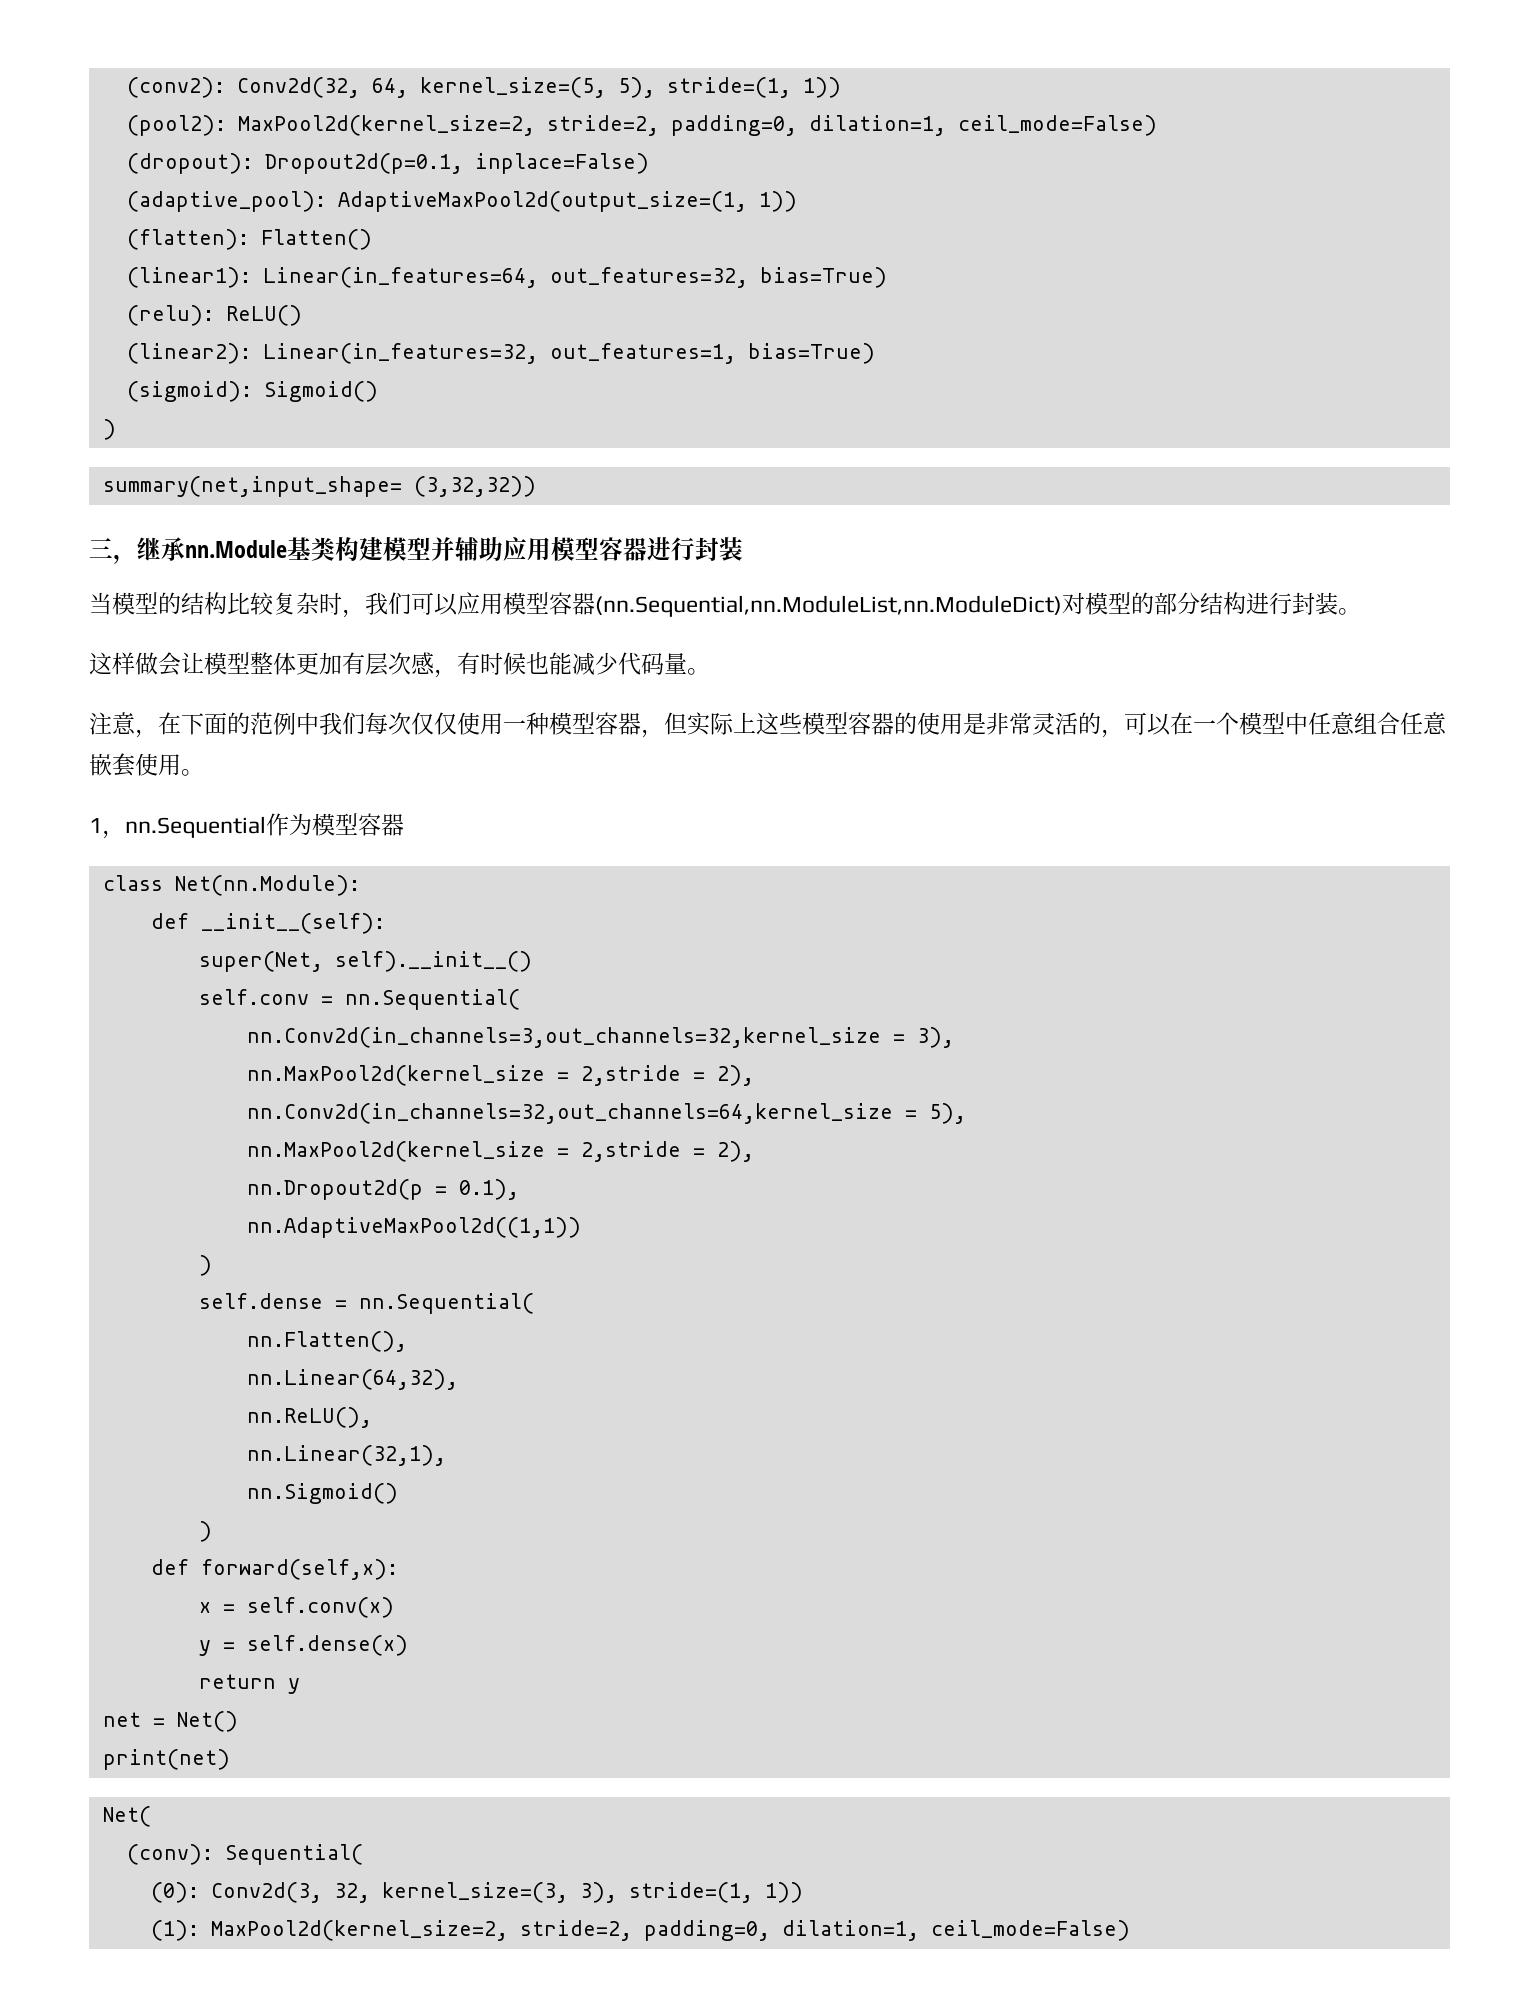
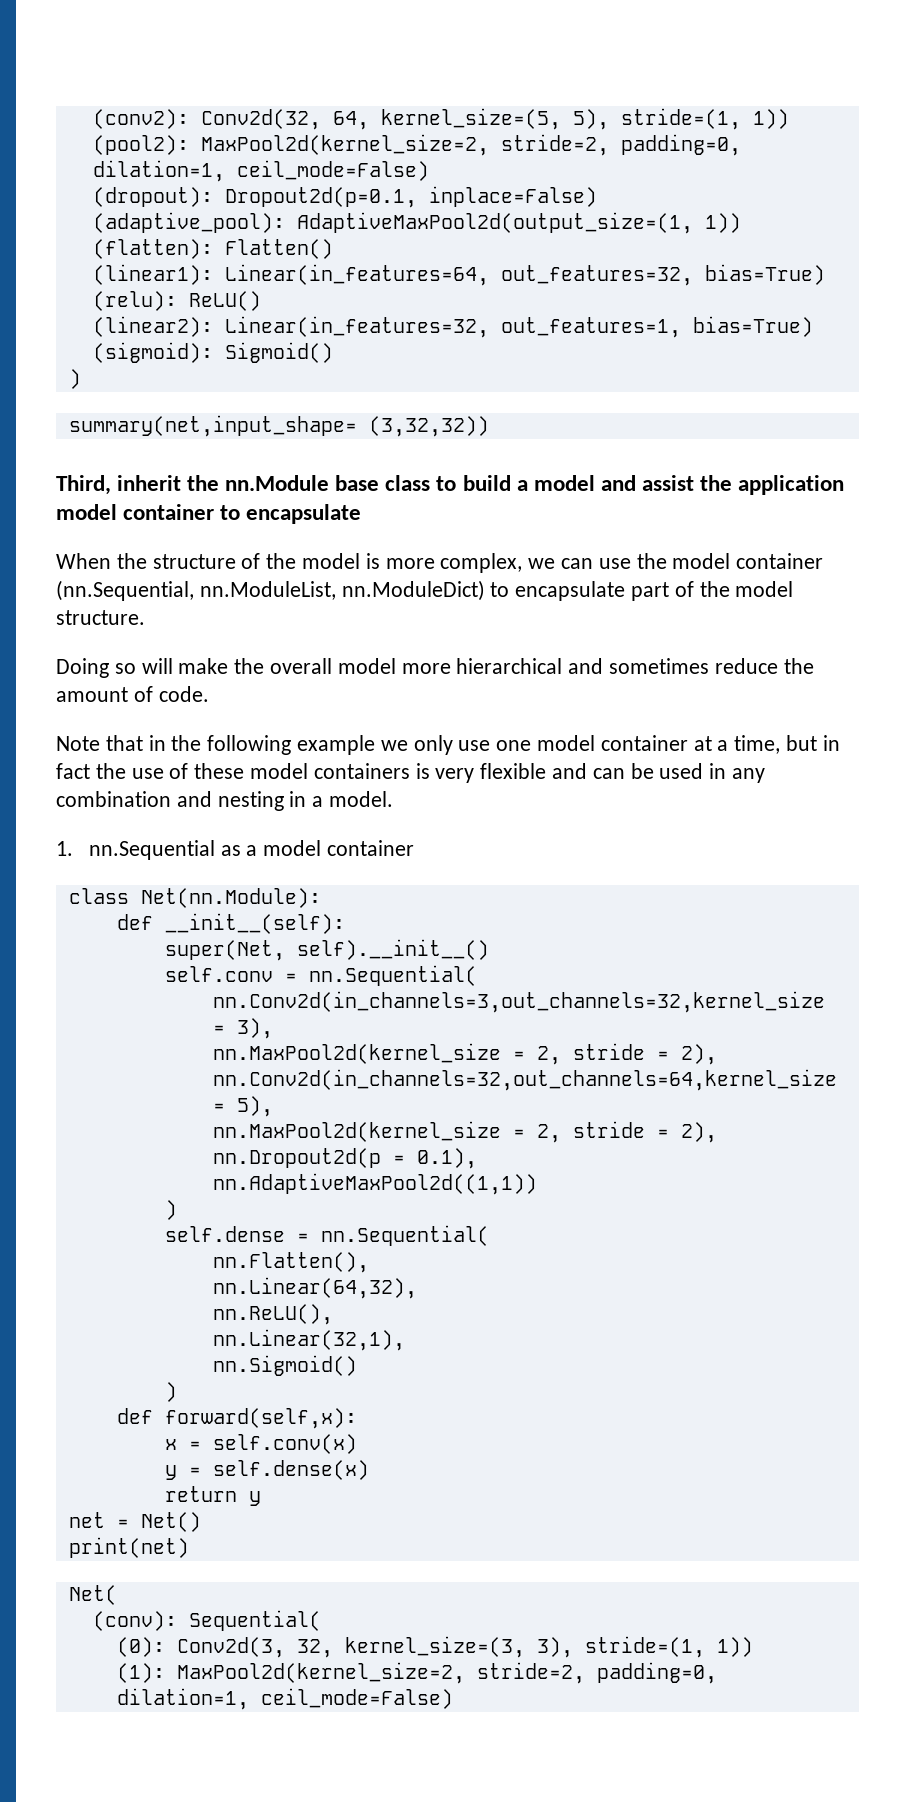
- 三，继承nn.Module基类构建模型并辅助应用模型容器进行封装
- 当模型的结构比较复杂时，我们可以应用模型容器(nn.Sequential,nn.ModuleList,nn.ModuleDict)对模型的部分结构进行封装。
- 这样做会让模型整体更加有层次感，有时候也能减少代码量。
- 注意，在下面的范例中我们每次仅仅使用一种模型容器，但实际上这些模型容器的使用是非常灵活的，可以在一个模型中任意组合任意嵌套使用。
- 1，nn.Sequential作为模型容器
+ Third, inherit the nn.Module base class to build a model and assist the application model container to encapsulate
+ When the structure of the model is more complex, we can use the model container (nn.Sequential, nn.ModuleList, nn.ModuleDict) to encapsulate part of the model structure.
+ Doing so will make the overall model more hierarchical and sometimes reduce the amount of code.
+ Note that in the following example we only use one model container at a time, but in fact the use of these model containers is very flexible and can be used in any combination and nesting in a model.
+ 1. nn.Sequential as a model container
  nn.Conv2d(in_channels=3,out_channels=32,kernel_size = 3),
- nn.MaxPool2d(kernel_size = 2,stride = 2),
+ nn.MaxPool2d(kernel_size = 2, stride = 2),
  nn.Conv2d(in_channels=32,out_channels=64,kernel_size = 5),
- nn.MaxPool2d(kernel_size = 2,stride = 2),
+ nn.MaxPool2d(kernel_size = 2, stride = 2),

